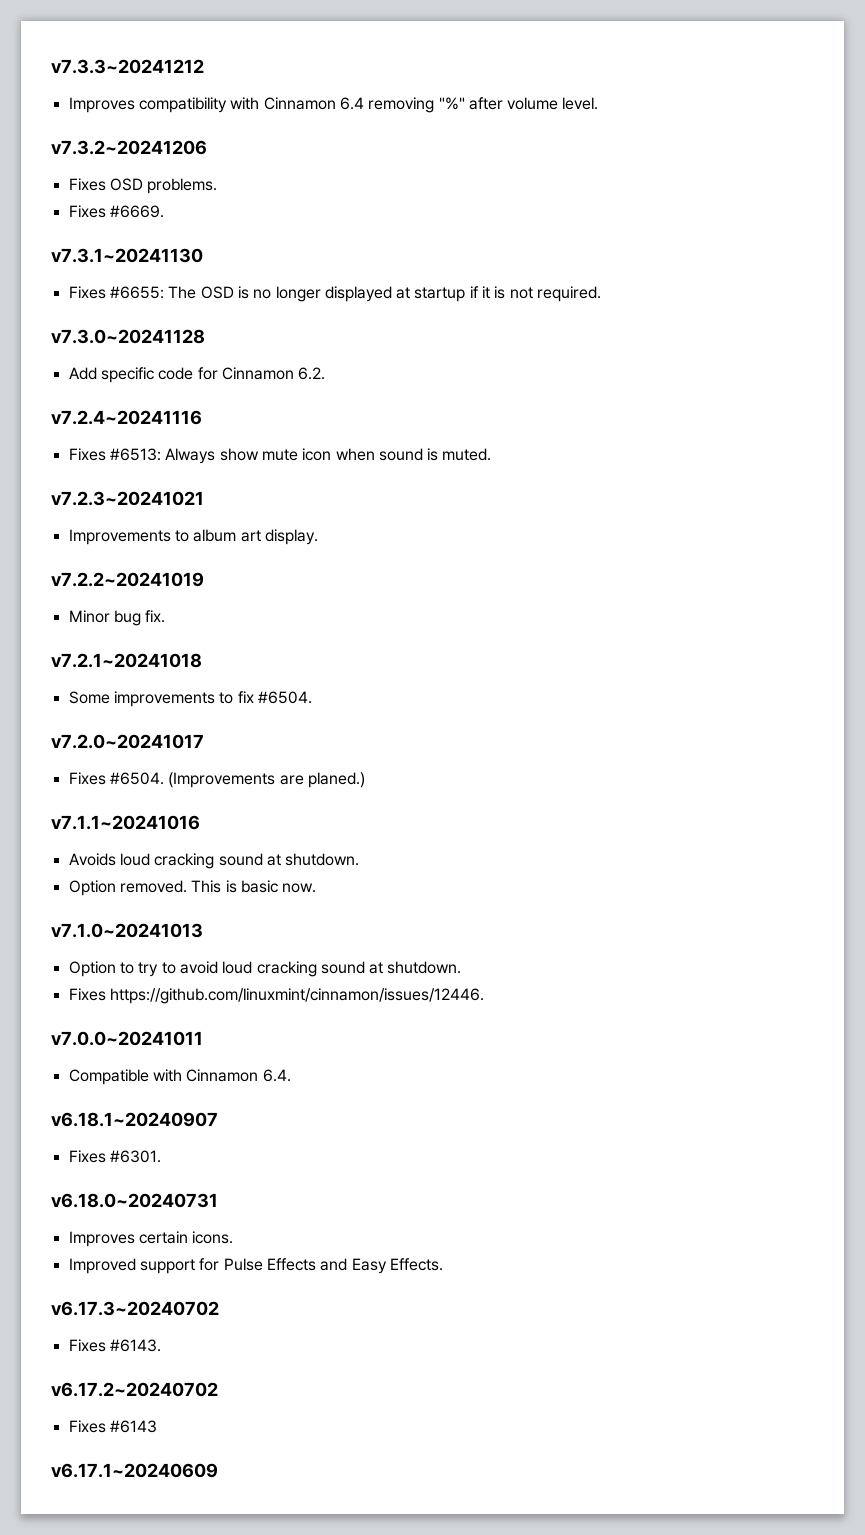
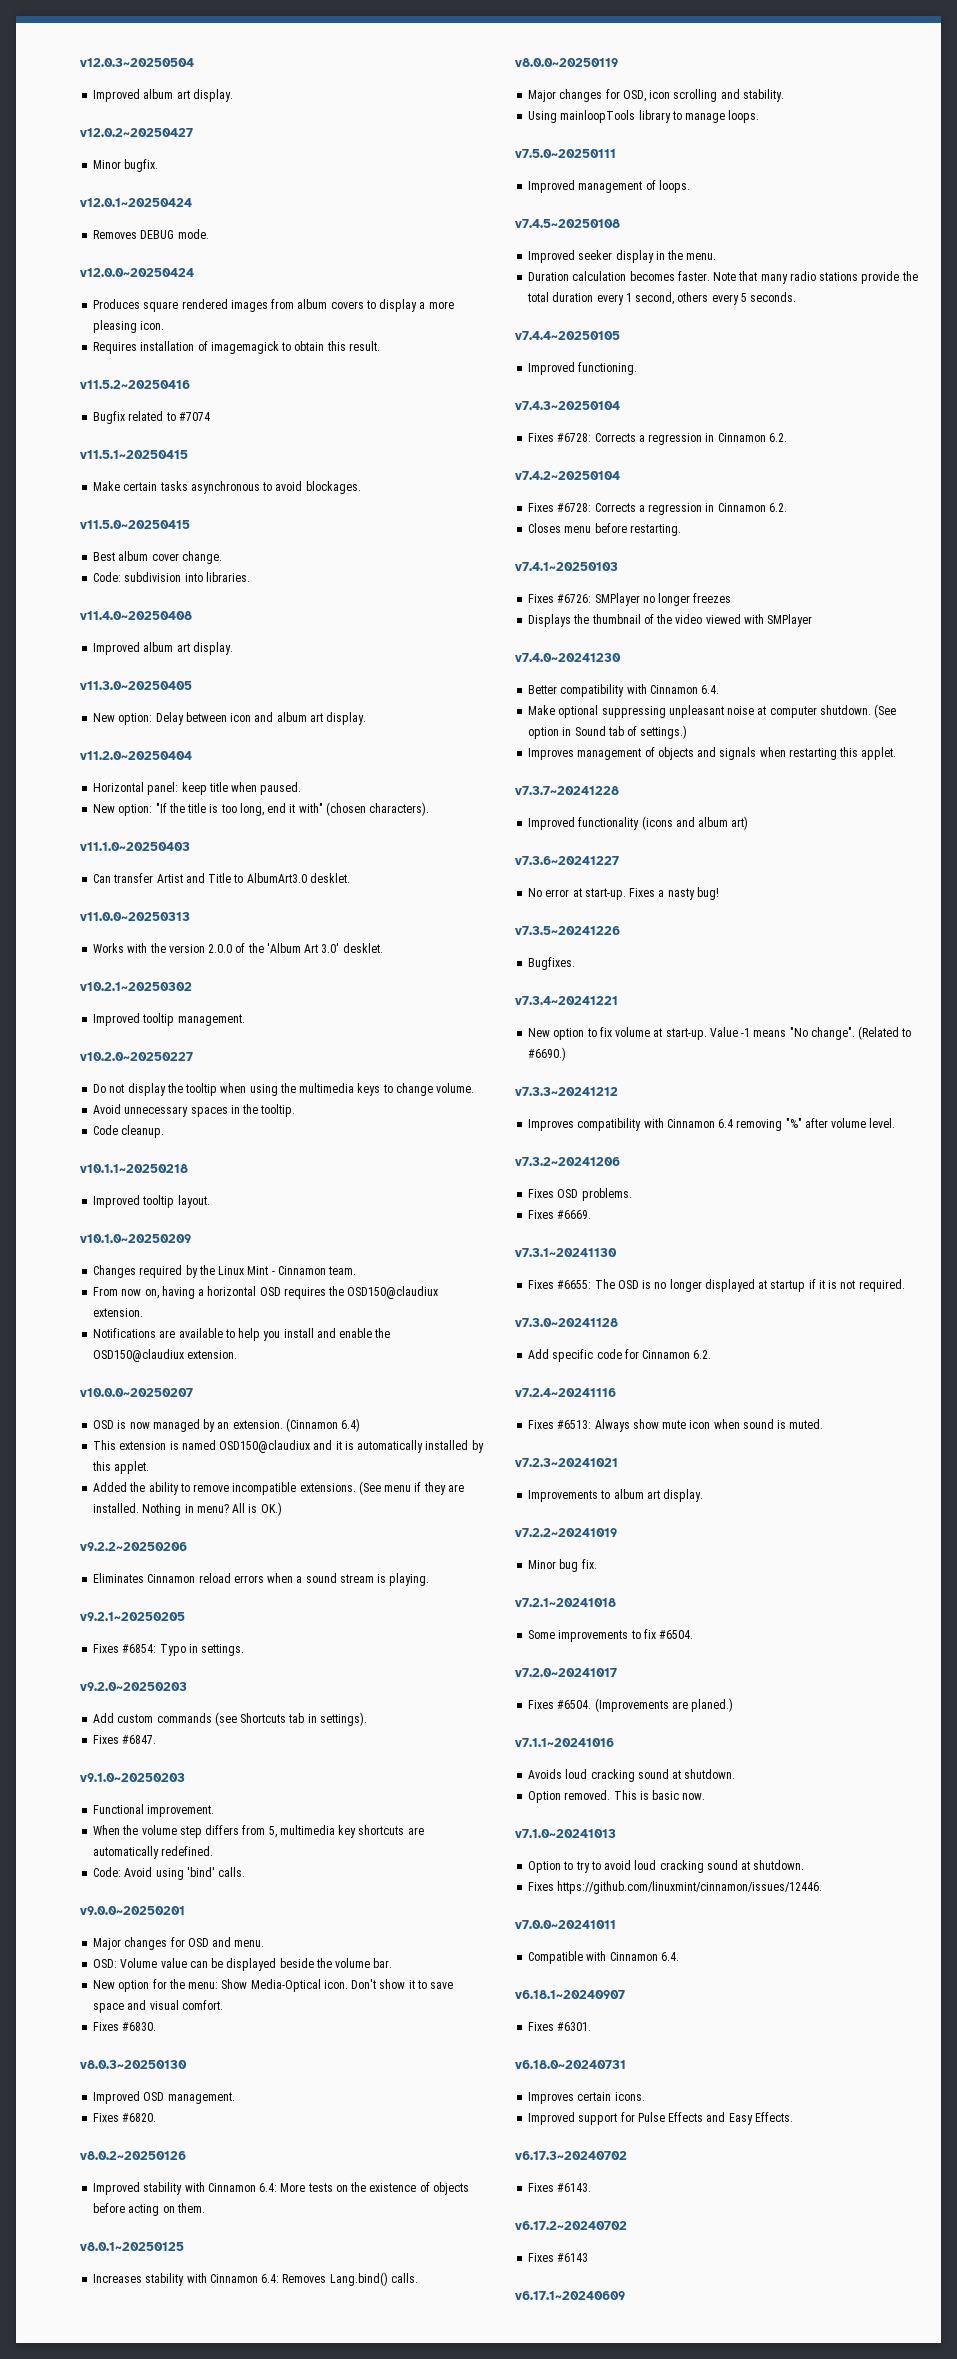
+ v12.0.3~20250504
+ Improved album art display.
+ v12.0.2~20250427
+ Minor bugfix.
+ v12.0.1~20250424
+ Removes DEBUG mode.
+ v12.0.0~20250424
+ Produces square rendered images from album covers to display a more pleasing icon.
+ Requires installation of imagemagick to obtain this result.
+ v11.5.2~20250416
+ Bugfix related to #7074
+ v11.5.1~20250415
+ Make certain tasks asynchronous to avoid blockages.
+ v11.5.0~20250415
+ Best album cover change.
+ Code: subdivision into libraries.
+ v11.4.0~20250408
+ Improved album art display.
+ v11.3.0~20250405
+ New option: Delay between icon and album art display.
+ v11.2.0~20250404
+ Horizontal panel: keep title when paused.
+ New option: "If the title is too long, end it with" (chosen characters).
+ v11.1.0~20250403
+ Can transfer Artist and Title to AlbumArt3.0 desklet.
+ v11.0.0~20250313
+ Works with the version 2.0.0 of the 'Album Art 3.0' desklet.
+ v10.2.1~20250302
+ Improved tooltip management.
+ v10.2.0~20250227
+ Do not display the tooltip when using the multimedia keys to change volume.
+ Avoid unnecessary spaces in the tooltip.
+ Code cleanup.
+ v10.1.1~20250218
+ Improved tooltip layout.
+ v10.1.0~20250209
+ Changes required by the Linux Mint - Cinnamon team.
+ From now on, having a horizontal OSD requires the OSD150@claudiux extension.
+ Notifications are available to help you install and enable the OSD150@claudiux extension.
+ v10.0.0~20250207
+ OSD is now managed by an extension. (Cinnamon 6.4)
+ This extension is named OSD150@claudiux and it is automatically installed by this applet.
+ Added the ability to remove incompatible extensions. (See menu if they are installed. Nothing in menu? All is OK.)
+ v9.2.2~20250206
+ Eliminates Cinnamon reload errors when a sound stream is playing.
+ v9.2.1~20250205
+ Fixes #6854: Typo in settings.
+ v9.2.0~20250203
+ Add custom commands (see Shortcuts tab in settings).
+ Fixes #6847.
+ v9.1.0~20250203
+ Functional improvement.
+ When the volume step differs from 5, multimedia key shortcuts are automatically redefined.
+ Code: Avoid using 'bind' calls.
+ v9.0.0~20250201
+ Major changes for OSD and menu.
+ OSD: Volume value can be displayed beside the volume bar.
+ New option for the menu: Show Media-Optical icon. Don't show it to save space and visual comfort.
+ Fixes #6830.
+ v8.0.3~20250130
+ Improved OSD management.
+ Fixes #6820.
+ v8.0.2~20250126
+ Improved stability with Cinnamon 6.4: More tests on the existence of objects before acting on them.
+ v8.0.1~20250125
+ Increases stability with Cinnamon 6.4: Removes Lang.bind() calls.
+ v8.0.0~20250119
+ Major changes for OSD, icon scrolling and stability.
+ Using mainloopTools library to manage loops.
+ v7.5.0~20250111
+ Improved management of loops.
+ v7.4.5~20250108
+ Improved seeker display in the menu.
+ Duration calculation becomes faster. Note that many radio stations provide the total duration every 1 second, others every 5 seconds.
+ v7.4.4~20250105
+ Improved functioning.
+ v7.4.3~20250104
+ Fixes #6728: Corrects a regression in Cinnamon 6.2.
+ v7.4.2~20250104
+ Fixes #6728: Corrects a regression in Cinnamon 6.2.
+ Closes menu before restarting.
+ v7.4.1~20250103
+ Fixes #6726: SMPlayer no longer freezes
+ Displays the thumbnail of the video viewed with SMPlayer
+ v7.4.0~20241230
+ Better compatibility with Cinnamon 6.4.
+ Make optional suppressing unpleasant noise at computer shutdown. (See option in Sound tab of settings.)
+ Improves management of objects and signals when restarting this applet.
+ v7.3.7~20241228
+ Improved functionality (icons and album art)
+ v7.3.6~20241227
+ No error at start-up. Fixes a nasty bug!
+ v7.3.5~20241226
+ Bugfixes.
+ v7.3.4~20241221
+ New option to fix volume at start-up. Value -1 means "No change". (Related to #6690.)

